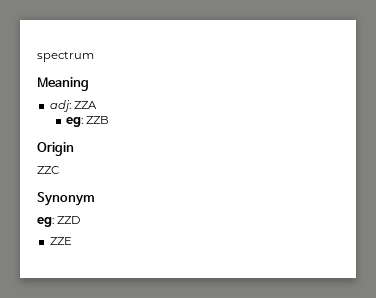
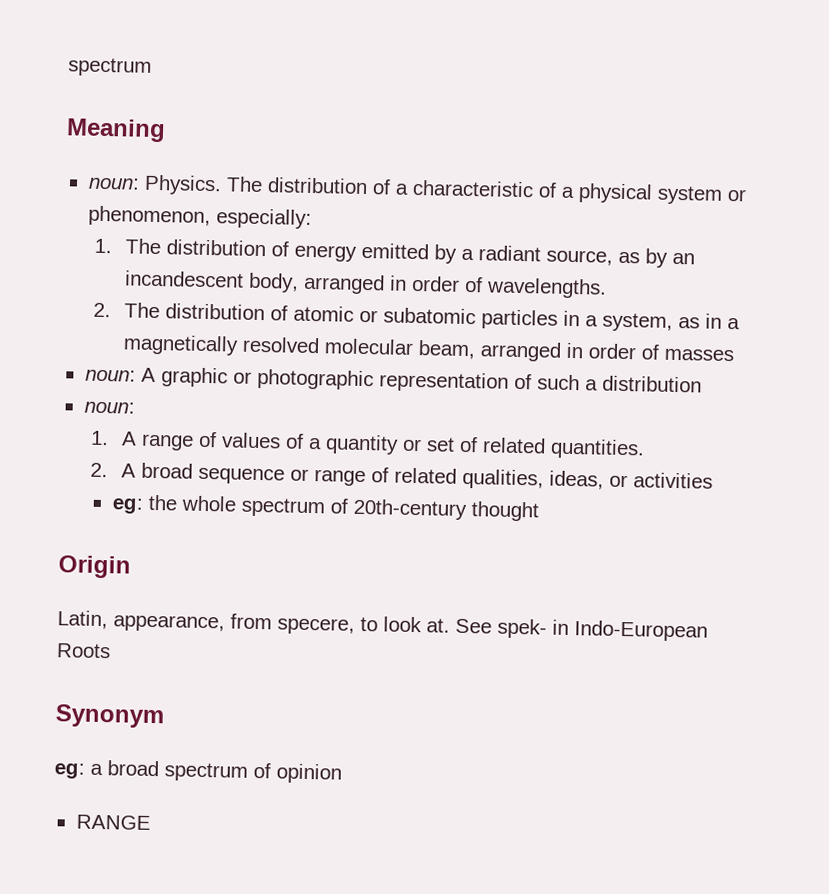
- adj: ZZA
- eg: ZZB
+ noun: Physics. The distribution of a characteristic of a physical system or phenomenon, especially:
+ 1. The distribution of energy emitted by a radiant source, as by an incandescent body, arranged in order of wavelengths.
+ 2. The distribution of atomic or subatomic particles in a system, as in a magnetically resolved molecular beam, arranged in order of masses
+ noun: A graphic or photographic representation of such a distribution
+ noun:
+ 1. A range of values of a quantity or set of related quantities.
+ 2. A broad sequence or range of related qualities, ideas, or activities
+ eg: the whole spectrum of 20th-century thought
  Origin
- ZZC
+ Latin, appearance, from specere, to look at. See spek- in Indo-European Roots
  Synonym
- eg: ZZD
- ZZE
+ eg: a broad spectrum of opinion
+ RANGE

